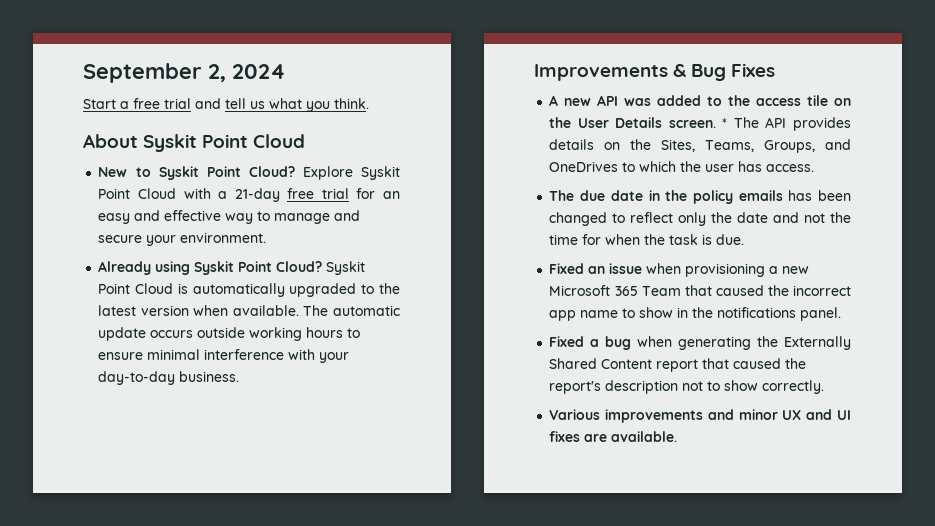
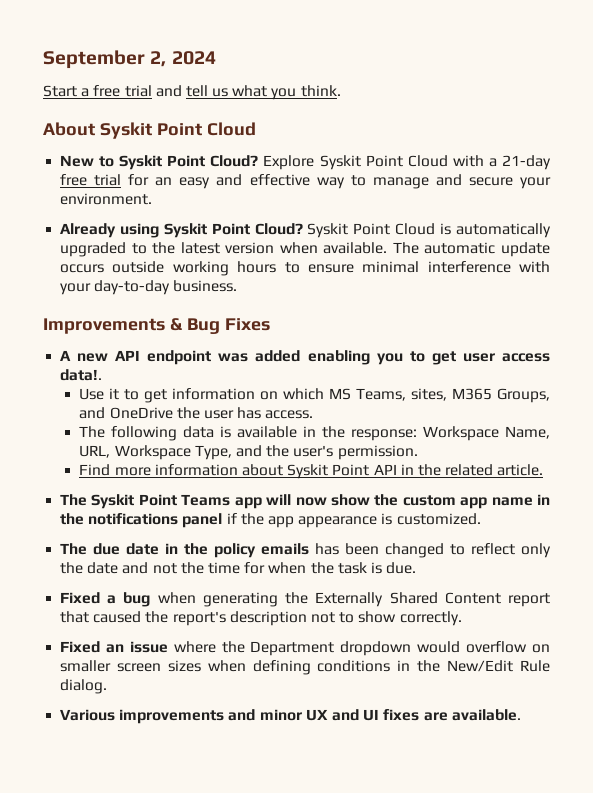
- A new API was added to the access tile on the User Details screen. * The API provides details on the Sites, Teams, Groups, and OneDrives to which the user has access.
+ A new API endpoint was added enabling you to get user access data!.
+ Use it to get information on which MS Teams, sites, M365 Groups, and OneDrive the user has access.
+ The following data is available in the response: Workspace Name, URL, Workspace Type, and the user's permission.
+ Find more information about Syskit Point API in the related article.
+ The Syskit Point Teams app will now show the custom app name in the notifications panel if the app appearance is customized.
- Fixed an issue when provisioning a new Microsoft 365 Team that caused the incorrect app name to show in the notifications panel.
+ Fixed an issue where the Department dropdown would overflow on smaller screen sizes when defining conditions in the New/Edit Rule dialog.

